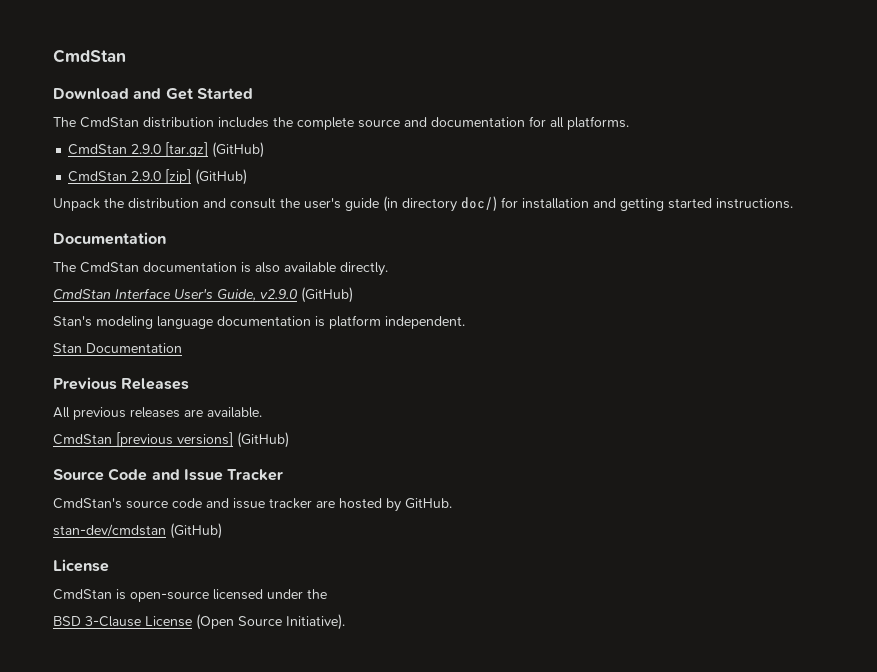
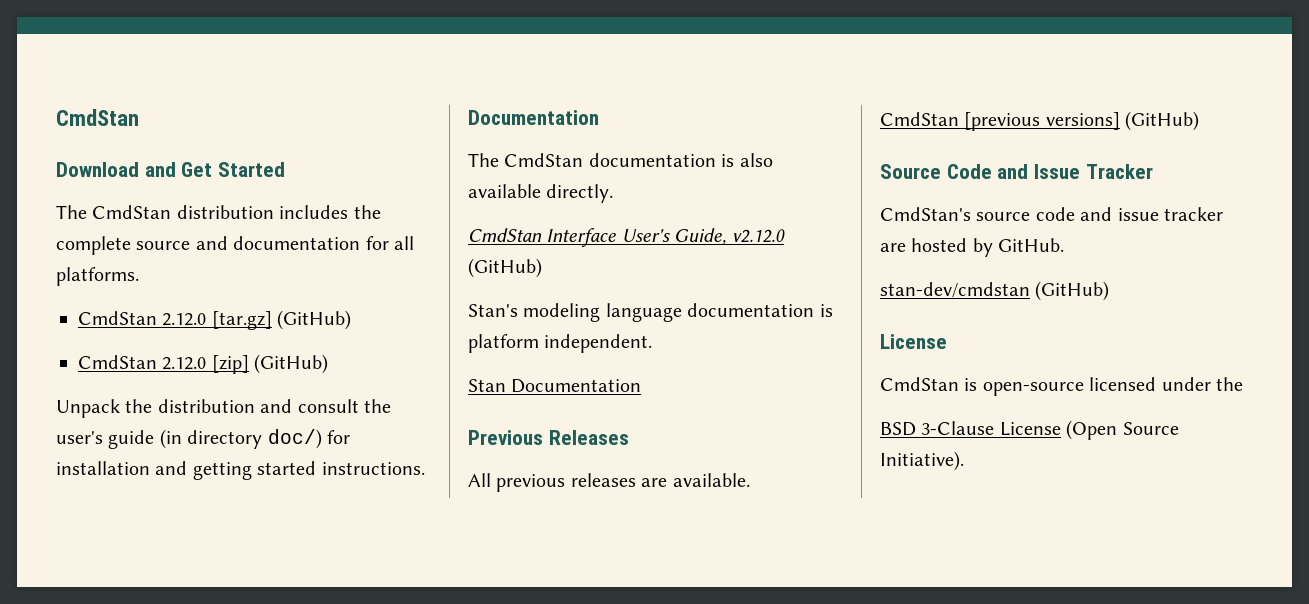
- CmdStan 2.9.0 [tar.gz] (GitHub)
+ CmdStan 2.12.0 [tar.gz] (GitHub)
- CmdStan 2.9.0 [zip] (GitHub)
+ CmdStan 2.12.0 [zip] (GitHub)
- CmdStan Interface User's Guide, v2.9.0 (GitHub)
+ CmdStan Interface User's Guide, v2.12.0 (GitHub)

